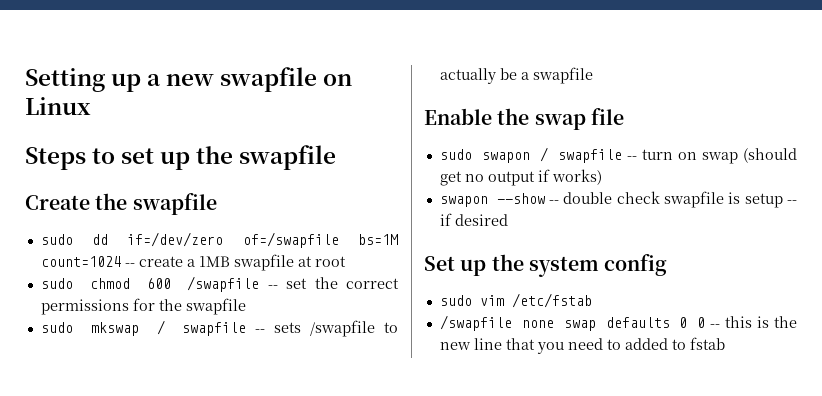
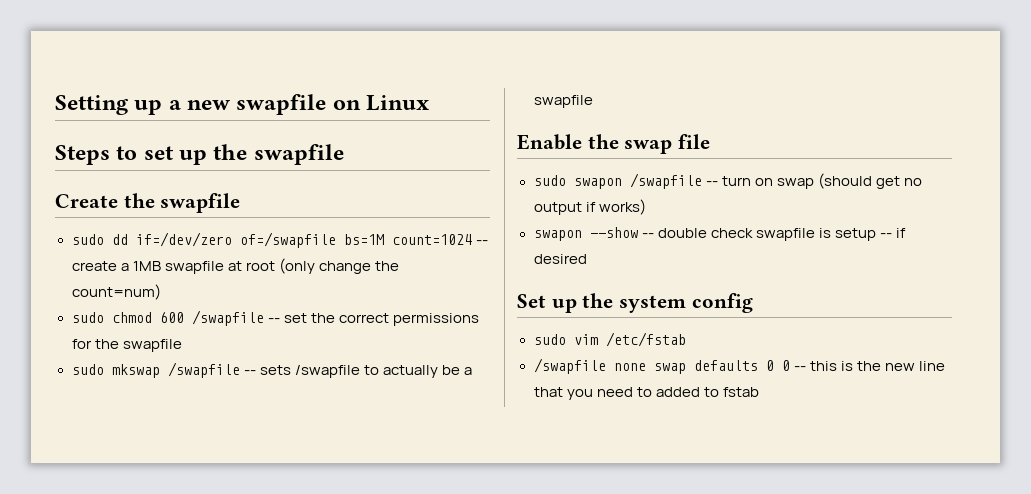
- sudo dd if=/dev/zero of=/swapfile bs=1M count=1024 -- create a 1MB swapfile at root
+ sudo dd if=/dev/zero of=/swapfile bs=1M count=1024 -- create a 1MB swapfile at root (only change the count=num)
- sudo mkswap / swapfile -- sets /swapfile to actually be a swapfile
+ sudo mkswap /swapfile -- sets /swapfile to actually be a swapfile
- sudo swapon / swapfile -- turn on swap (should get no output if works)
+ sudo swapon /swapfile -- turn on swap (should get no output if works)

